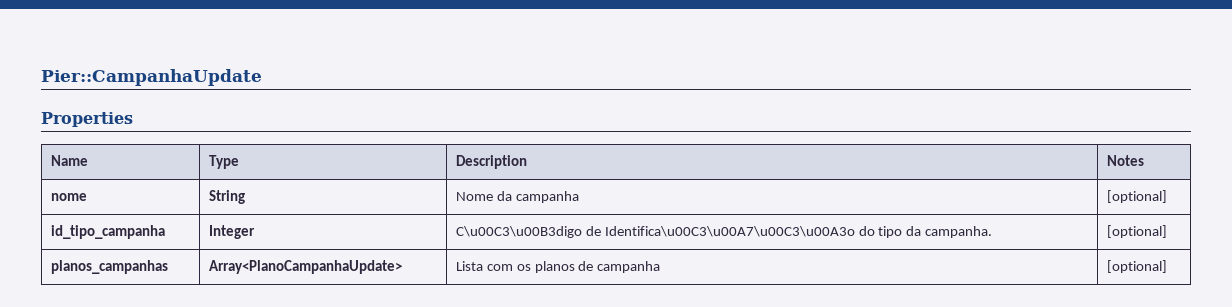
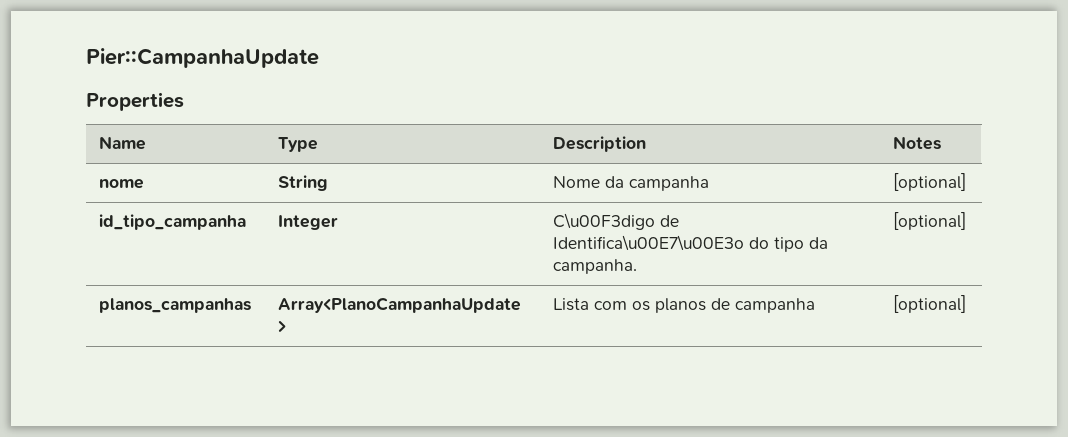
- id_tipo_campanha | Integer | C\u00C3\u00B3digo de Identifica\u00C3\u00A7\u00C3\u00A3o do tipo da campanha. | [optional]
+ id_tipo_campanha | Integer | C\u00F3digo de Identifica\u00E7\u00E3o do tipo da campanha. | [optional]

